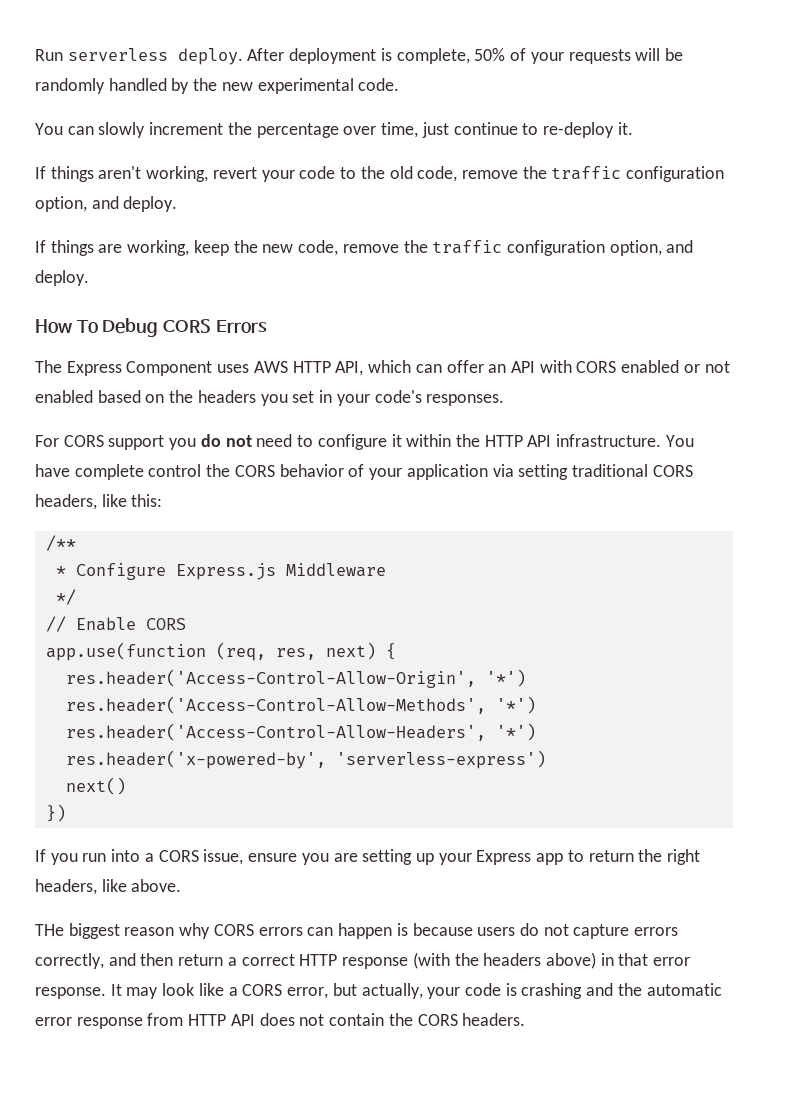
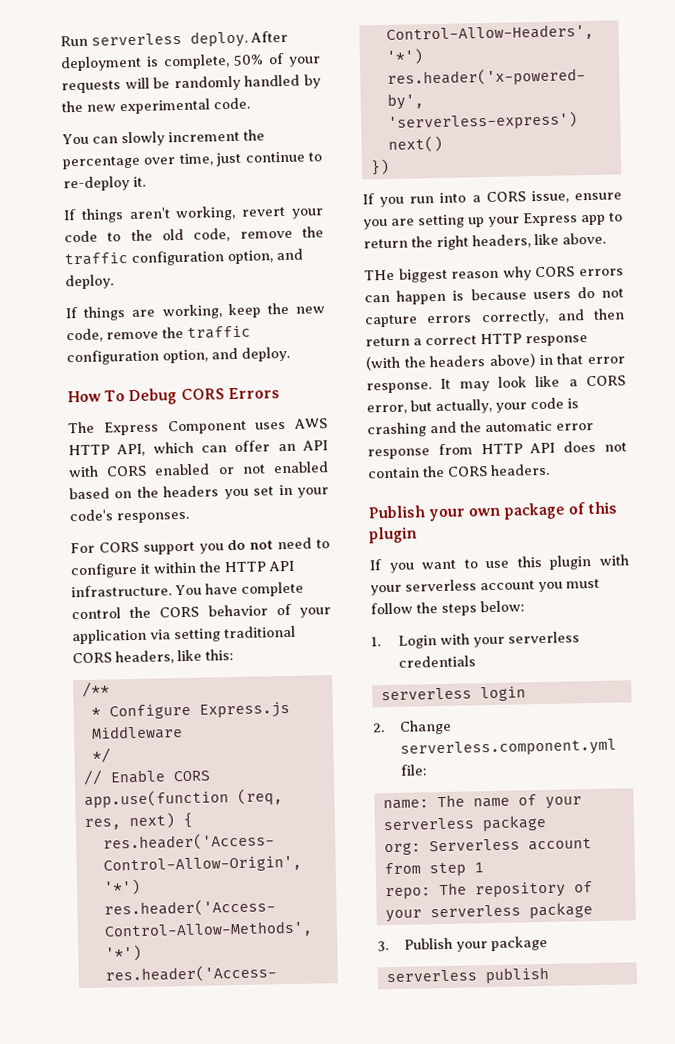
+ Publish your own package of this plugin
+ If you want to use this plugin with your serverless account you must follow the steps below:
+ 1. Login with your serverless credentials
+ serverless login
+ 2. Change serverless.component.yml file:
+ name: The name of your serverless package
+ org: Serverless account from step 1
+ repo: The repository of your serverless package
+ 3. Publish your package
+ serverless publish

